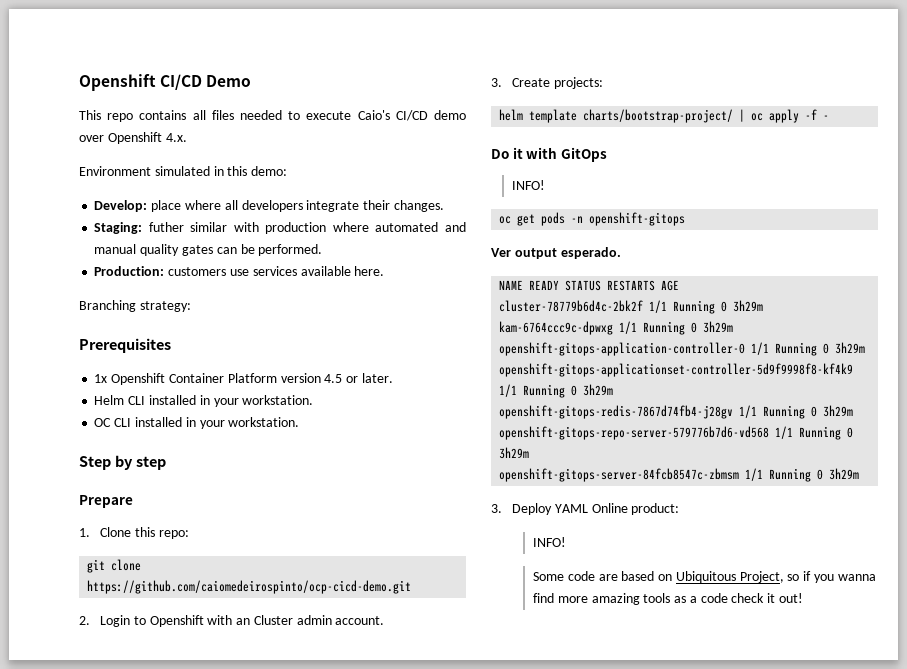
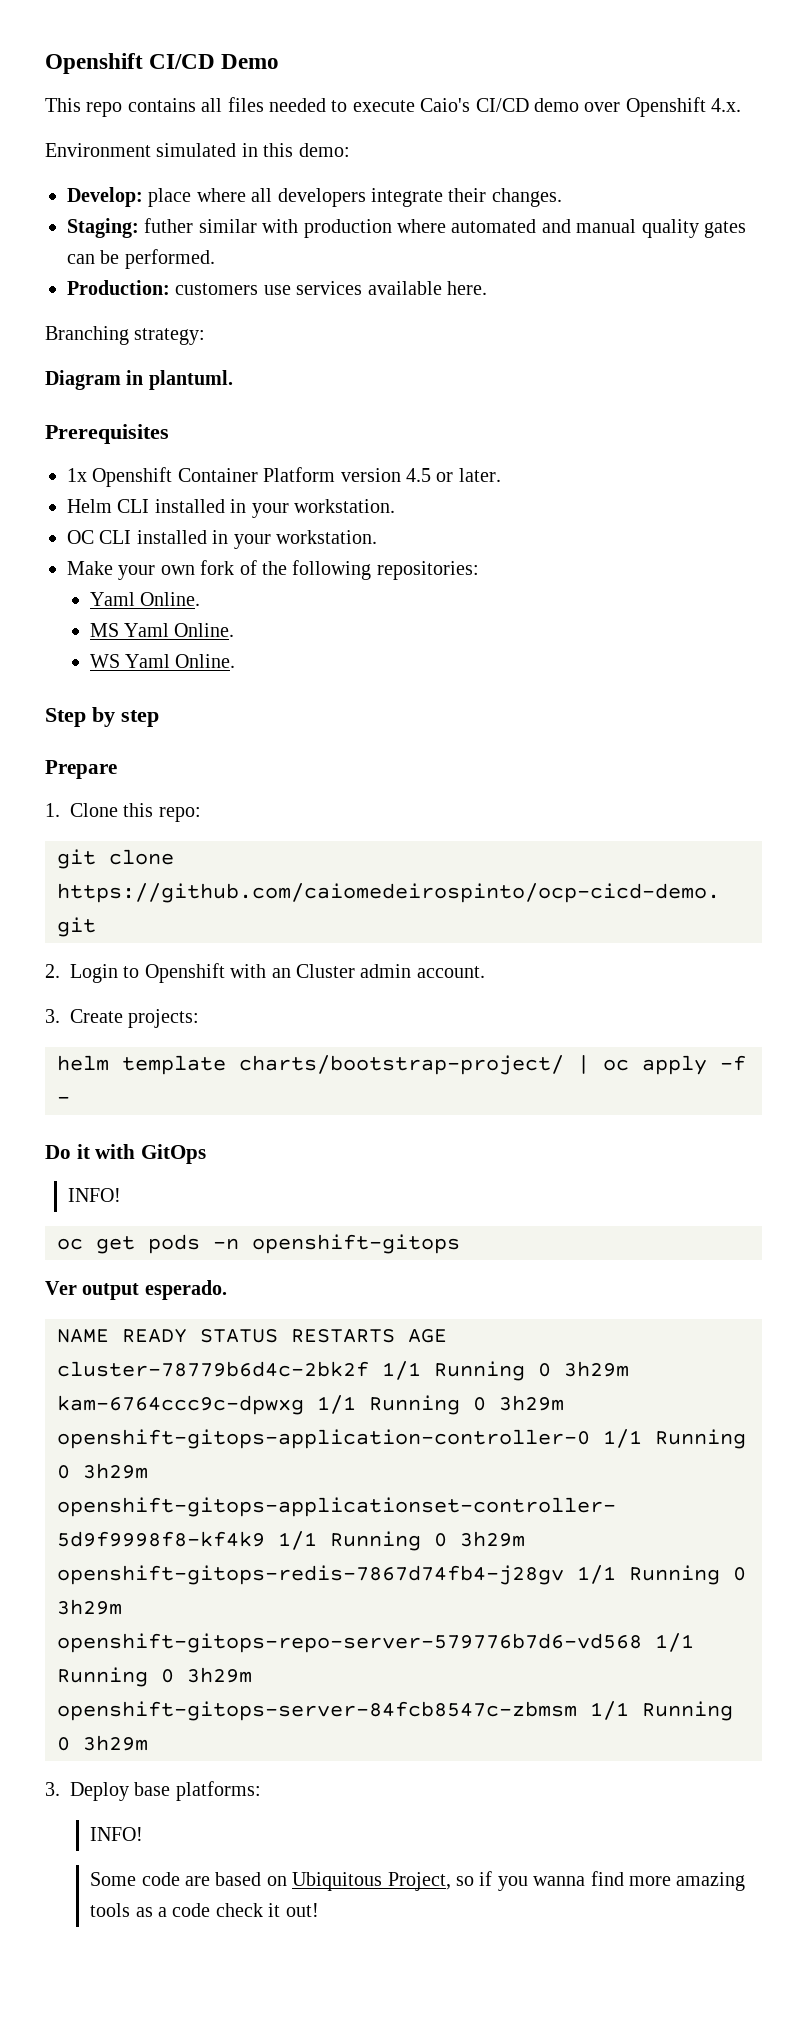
+ Diagram in plantuml.
+ Make your own fork of the following repositories:
+ Yaml Online.
+ MS Yaml Online.
+ WS Yaml Online.
- 3. Deploy YAML Online product:
+ 3. Deploy base platforms:

